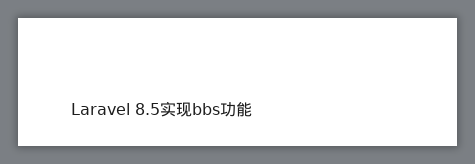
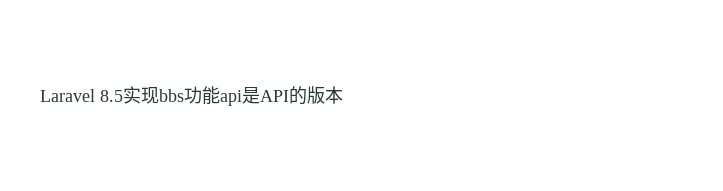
- Laravel 8.5实现bbs功能
+ Laravel 8.5实现bbs功能api是API的版本

